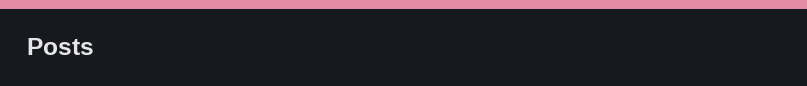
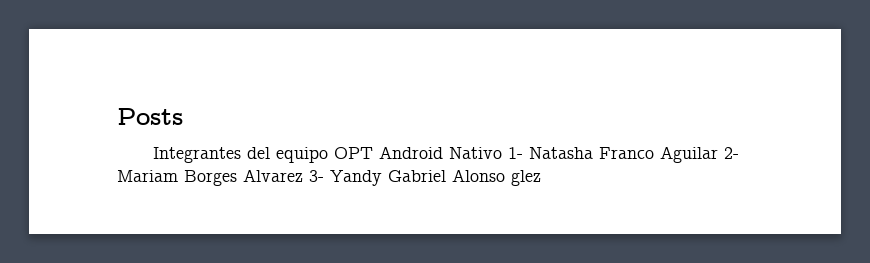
+ Integrantes del equipo OPT Android Nativo 1- Natasha Franco Aguilar 2- Mariam Borges Alvarez 3- Yandy Gabriel Alonso glez

